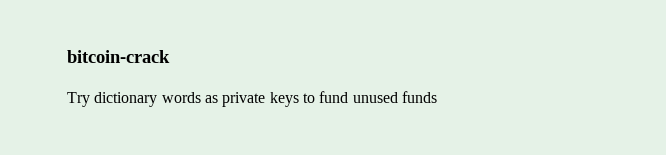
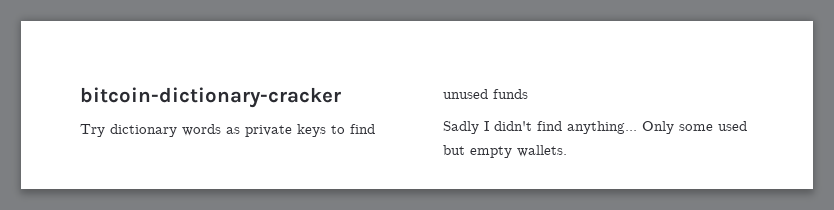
- bitcoin-crack
+ bitcoin-dictionary-cracker
- Try dictionary words as private keys to fund unused funds
+ Try dictionary words as private keys to find unused funds
+ Sadly I didn't find anything... Only some used but empty wallets.

